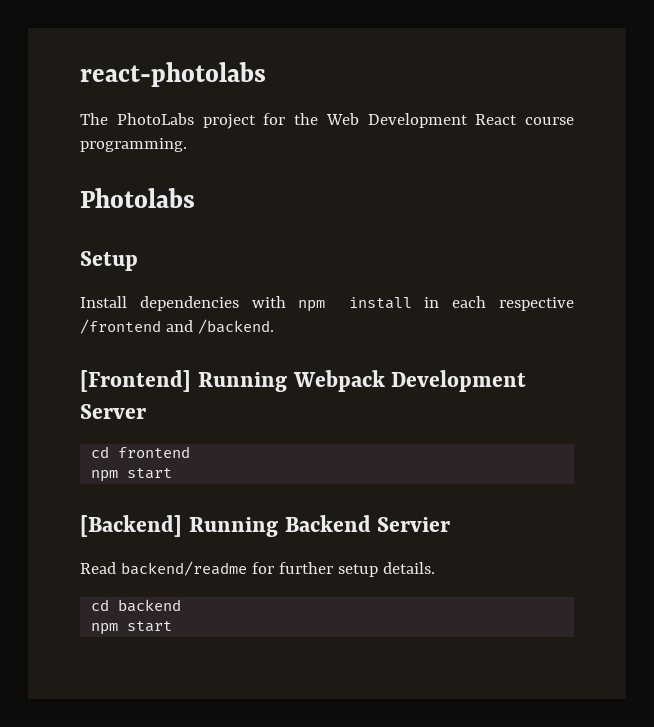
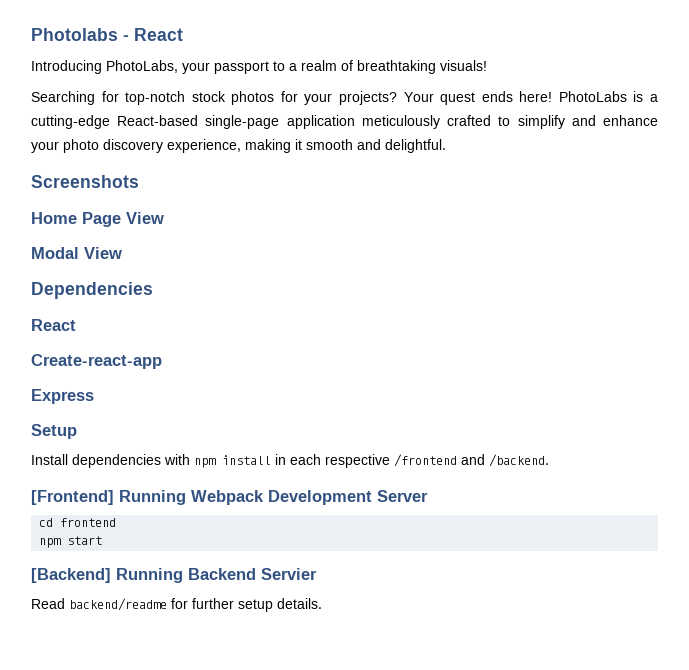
- react-photolabs
- The PhotoLabs project for the Web Development React course programming.
- Photolabs
+ Photolabs - React
+ Introducing PhotoLabs, your passport to a realm of breathtaking visuals!
+ Searching for top-notch stock photos for your projects? Your quest ends here! PhotoLabs is a cutting-edge React-based single-page application meticulously crafted to simplify and enhance your photo discovery experience, making it smooth and delightful.
+ Screenshots
+ Home Page View
+ Modal View
+ Dependencies
+ React
+ Create-react-app
+ Express
- cd backend
- npm start

